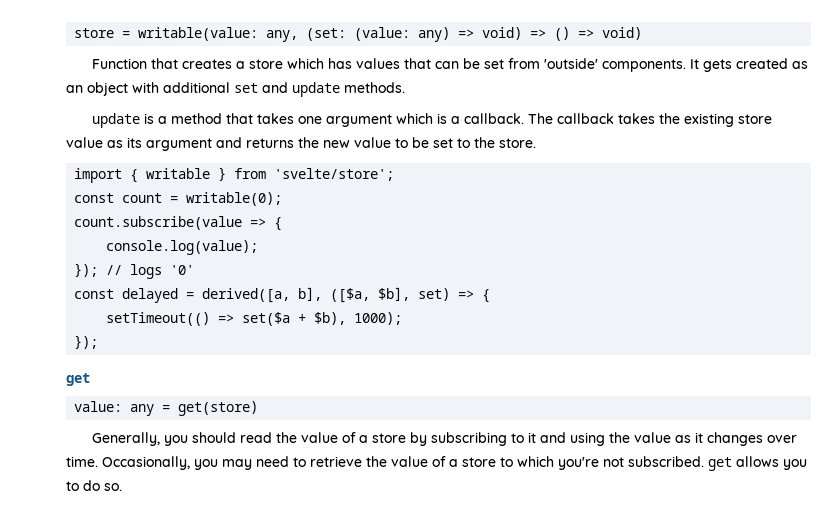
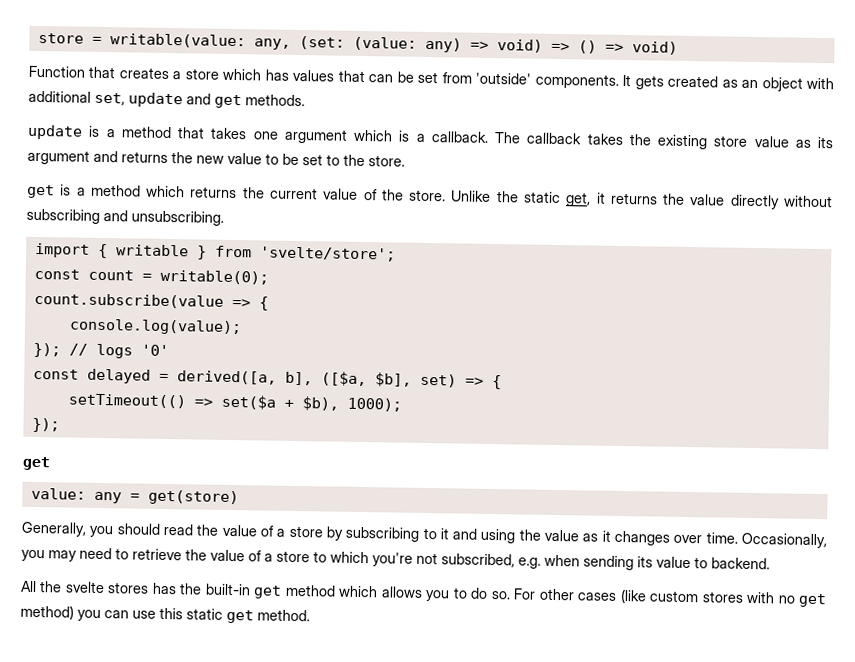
- It gets created as an object with additional set and update methods.
+ It gets created as an object with additional set, update and get methods.
+ get is a method which returns the current value of the store. Unlike the static get, it returns the value directly without subscribing and unsubscribing.
- Occasionally, you may need to retrieve the value of a store to which you're not subscribed. get allows you to do so.
+ Occasionally, you may need to retrieve the value of a store to which you're not subscribed, e.g. when sending its value to backend.
+ All the svelte stores has the built-in get method which allows you to do so.
+ For other cases (like custom stores with no get method) you can use this static get method.

